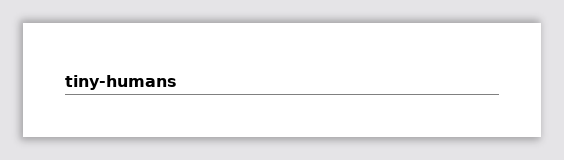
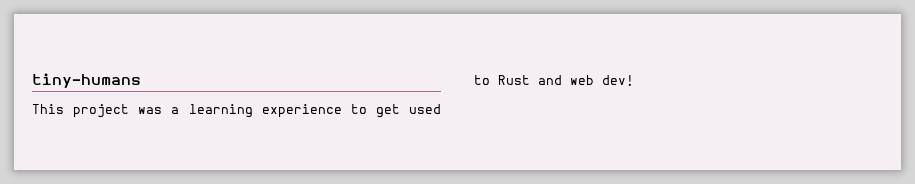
+ This project was a learning experience to get used to Rust and web dev!

